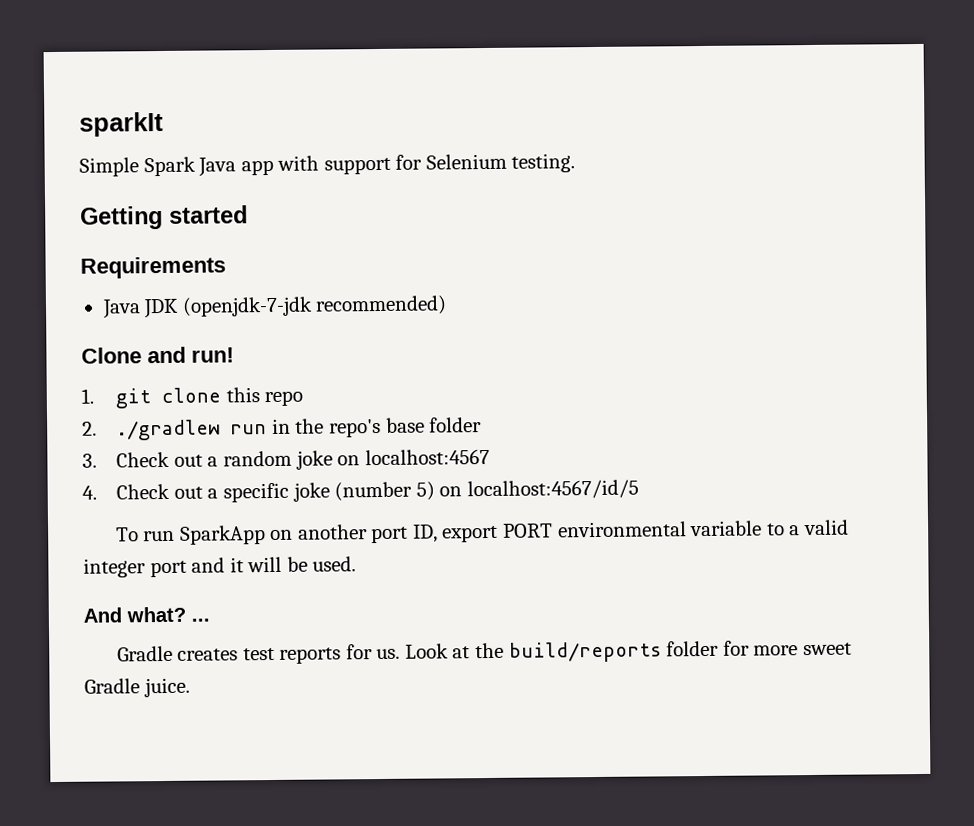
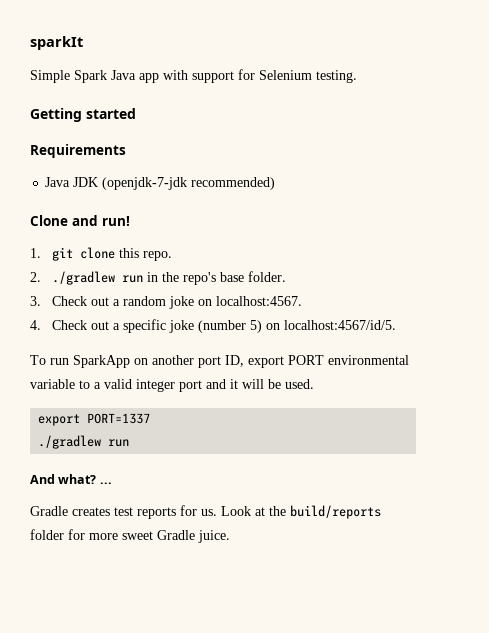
- 1. git clone this repo
+ 1. git clone this repo.
- 2. ./gradlew run in the repo's base folder
+ 2. ./gradlew run in the repo's base folder.
- 3. Check out a random joke on localhost:4567
+ 3. Check out a random joke on localhost:4567.
- 4. Check out a specific joke (number 5) on localhost:4567/id/5
+ 4. Check out a specific joke (number 5) on localhost:4567/id/5.
+ export PORT=1337
+ ./gradlew run

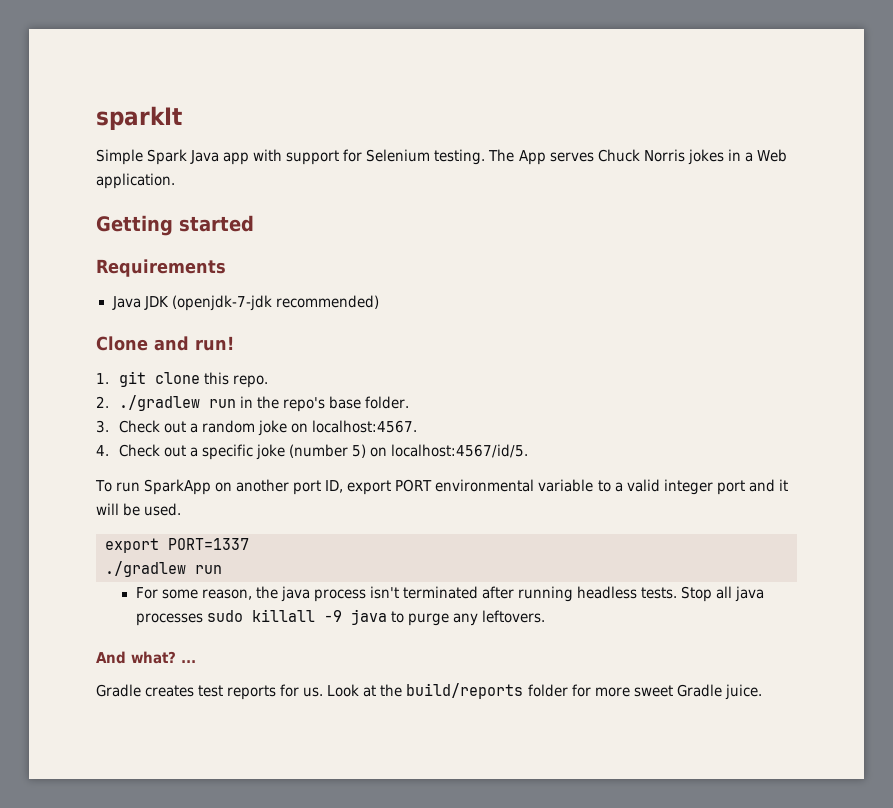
+ The App serves Chuck Norris jokes in a Web application.
+ For some reason, the java process isn't terminated after running headless tests. Stop all java processes sudo killall -9 java to purge any leftovers.

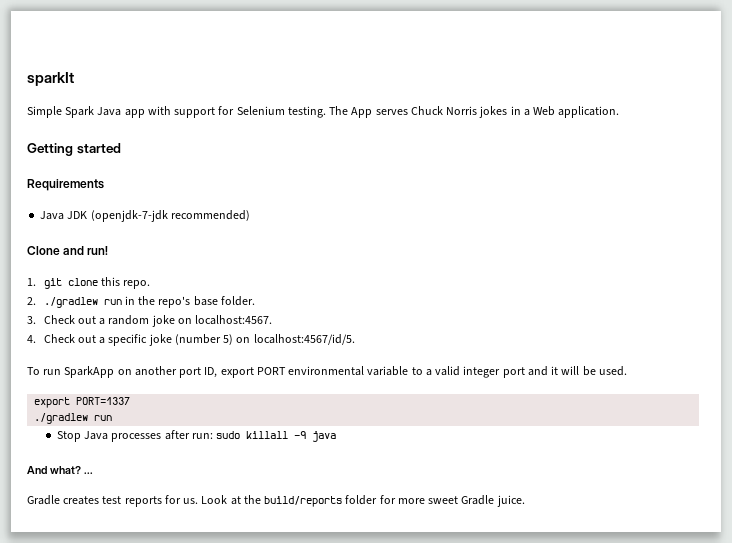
- For some reason, the java process isn't terminated after running headless tests. Stop all java processes sudo killall -9 java to purge any leftovers.
+ Stop Java processes after run: sudo killall -9 java

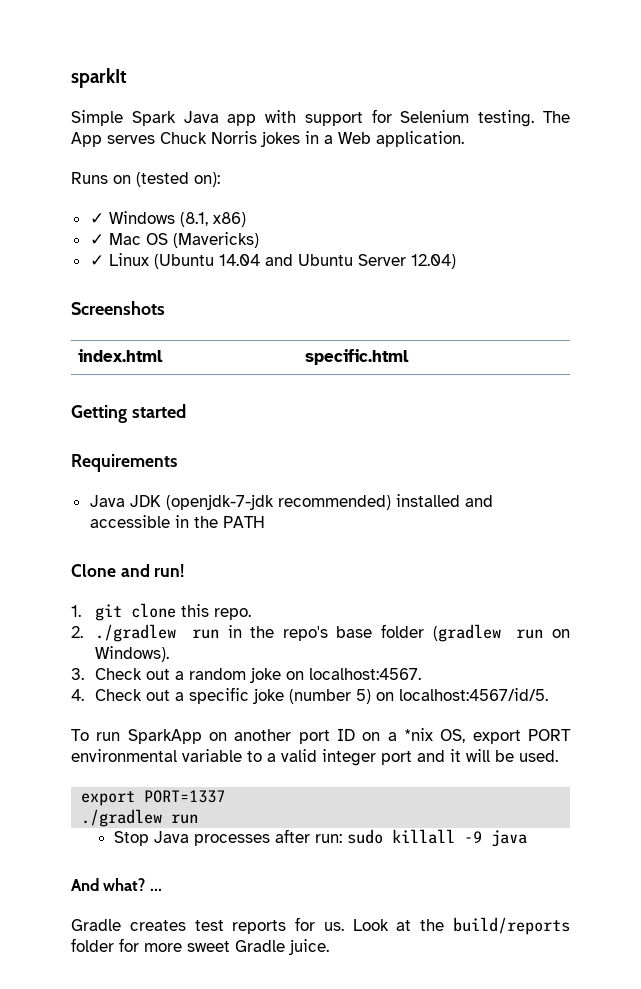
+ Runs on (tested on):
+ ✓ Windows (8.1, x86)
+ ✓ Mac OS (Mavericks)
+ ✓ Linux (Ubuntu 14.04 and Ubuntu Server 12.04)
+ Screenshots
+ index.html | specific.html
- Java JDK (openjdk-7-jdk recommended)
+ Java JDK (openjdk-7-jdk recommended) installed and accessible in the PATH
- 2. ./gradlew run in the repo's base folder.
+ 2. ./gradlew run in the repo's base folder (gradlew run on Windows).
- To run SparkApp on another port ID, export PORT environmental variable to a valid integer port and it will be used.
+ To run SparkApp on another port ID on a *nix OS, export PORT environmental variable to a valid integer port and it will be used.

